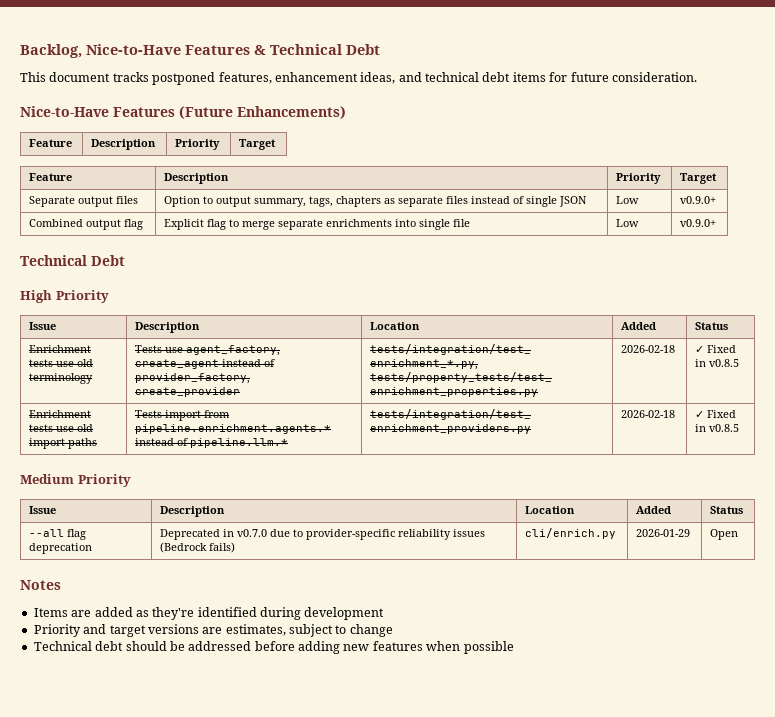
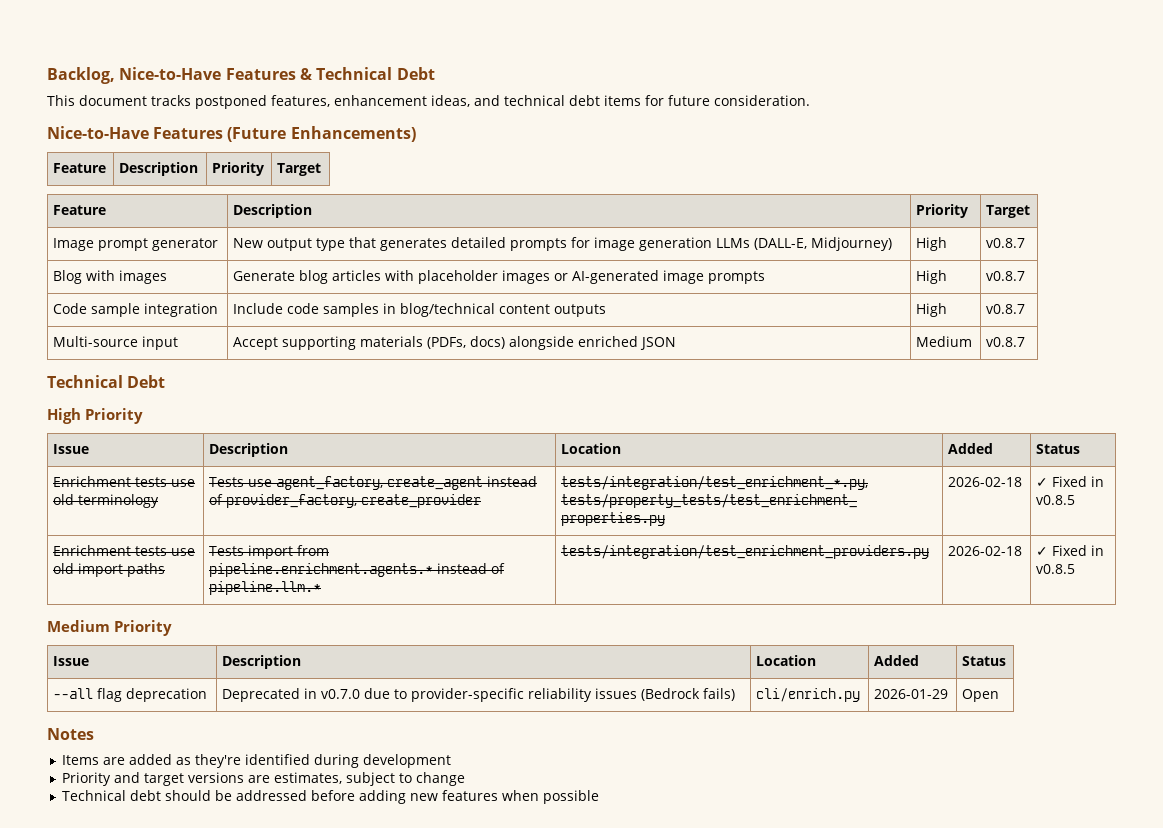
- Separate output files | Option to output summary, tags, chapters as separate files instead of single JSON | Low | v0.9.0+
- Combined output flag | Explicit flag to merge separate enrichments into single file | Low | v0.9.0+
+ Image prompt generator | New output type that generates detailed prompts for image generation LLMs (DALL-E, Midjourney) | High | v0.8.7
+ Blog with images | Generate blog articles with placeholder images or AI-generated image prompts | High | v0.8.7
+ Code sample integration | Include code samples in blog/technical content outputs | High | v0.8.7
+ Multi-source input | Accept supporting materials (PDFs, docs) alongside enriched JSON | Medium | v0.8.7

